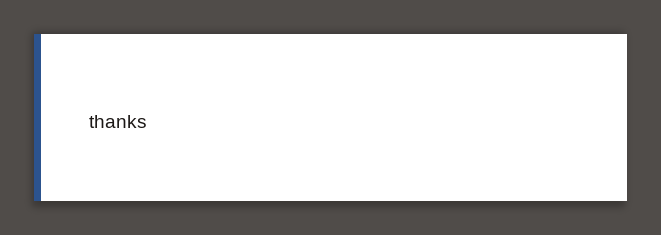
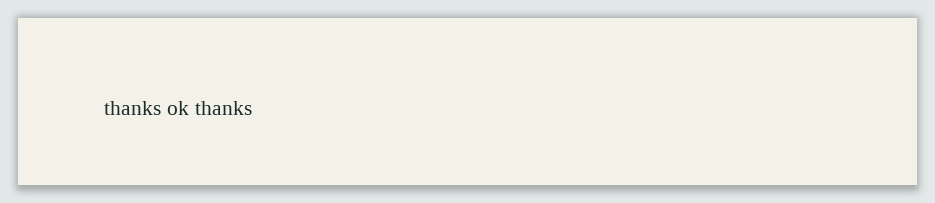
- thanks
+ thanks ok thanks

